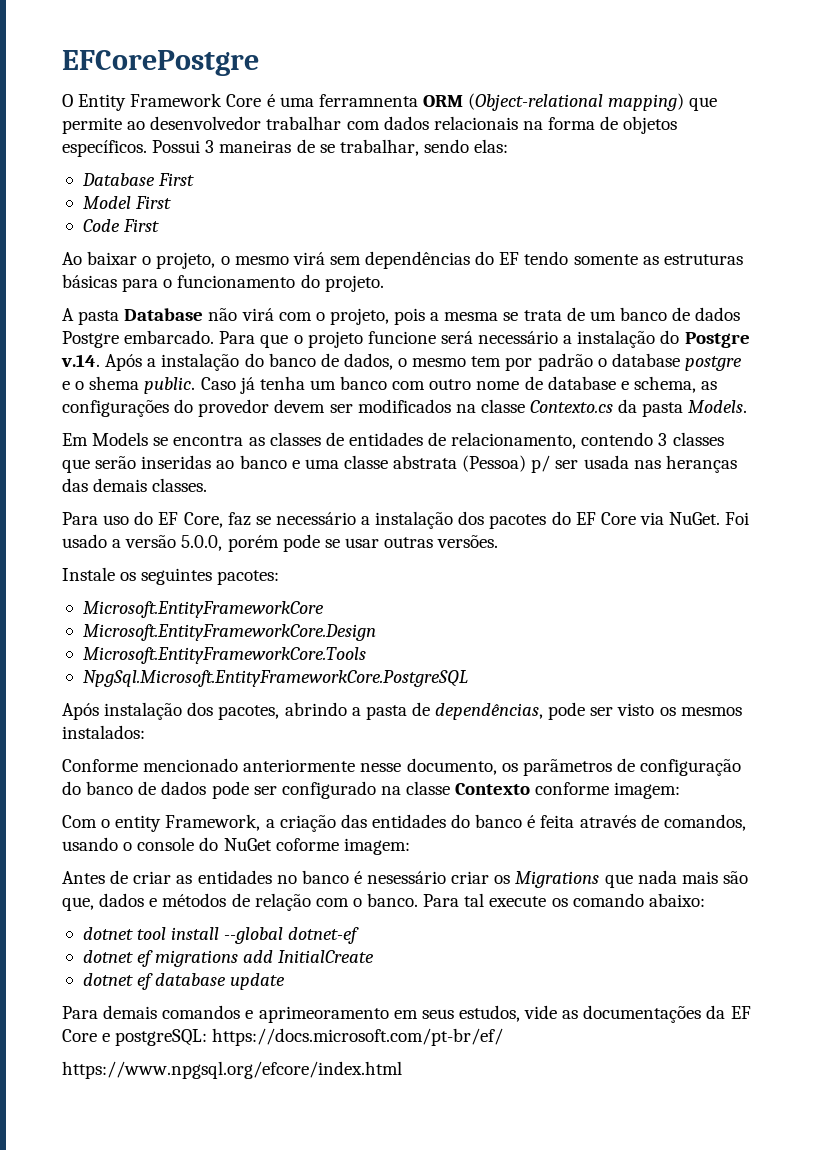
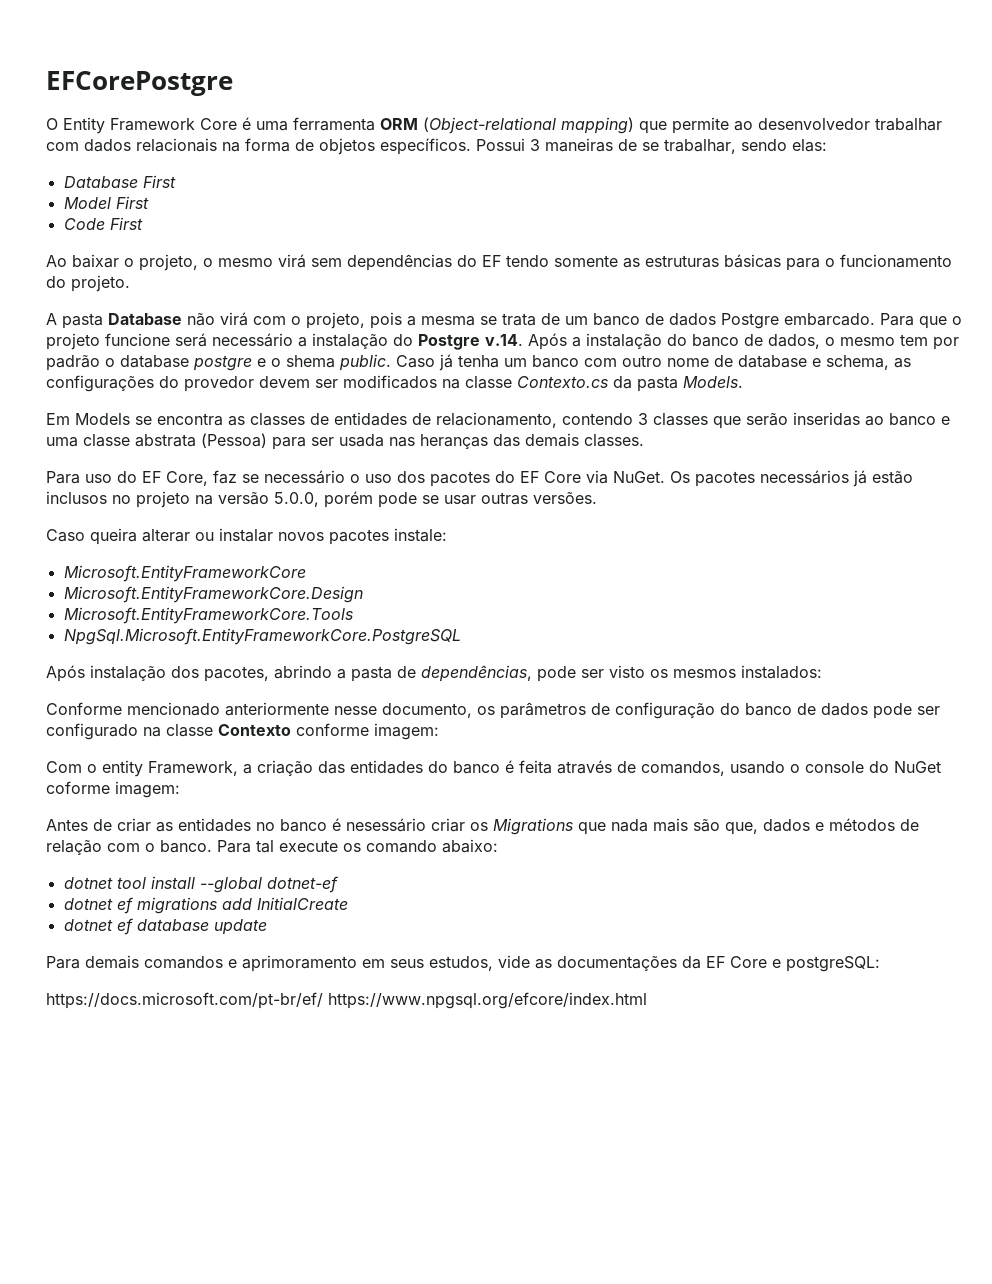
- O Entity Framework Core é uma ferramnenta ORM (Object-relational mapping) que permite ao desenvolvedor trabalhar com dados relacionais na forma de objetos específicos.
+ O Entity Framework Core é uma ferramenta ORM (Object-relational mapping) que permite ao desenvolvedor trabalhar com dados relacionais na forma de objetos específicos.
- Em Models se encontra as classes de entidades de relacionamento, contendo 3 classes que serão inseridas ao banco e uma classe abstrata (Pessoa) p/ ser usada nas heranças das demais classes.
+ Em Models se encontra as classes de entidades de relacionamento, contendo 3 classes que serão inseridas ao banco e uma classe abstrata (Pessoa) para ser usada nas heranças das demais classes.
- Para uso do EF Core, faz se necessário a instalação dos pacotes do EF Core via NuGet.
+ Para uso do EF Core, faz se necessário o uso dos pacotes do EF Core via NuGet.
- Foi usado a versão 5.0.0, porém pode se usar outras versões.
+ Os pacotes necessários já estão inclusos no projeto na versão 5.0.0, porém pode se usar outras versões.
- Instale os seguintes pacotes:
+ Caso queira alterar ou instalar novos pacotes instale:
- Conforme mencionado anteriormente nesse documento, os parãmetros de configuração do banco de dados pode ser configurado na classe Contexto conforme imagem:
+ Conforme mencionado anteriormente nesse documento, os parâmetros de configuração do banco de dados pode ser configurado na classe Contexto conforme imagem:
- Para demais comandos e aprimeoramento em seus estudos, vide as documentações da EF Core e postgreSQL: https://docs.microsoft.com/pt-br/ef/
- https://www.npgsql.org/efcore/index.html
+ Para demais comandos e aprimoramento em seus estudos, vide as documentações da EF Core e postgreSQL:
+ https://docs.microsoft.com/pt-br/ef/ https://www.npgsql.org/efcore/index.html

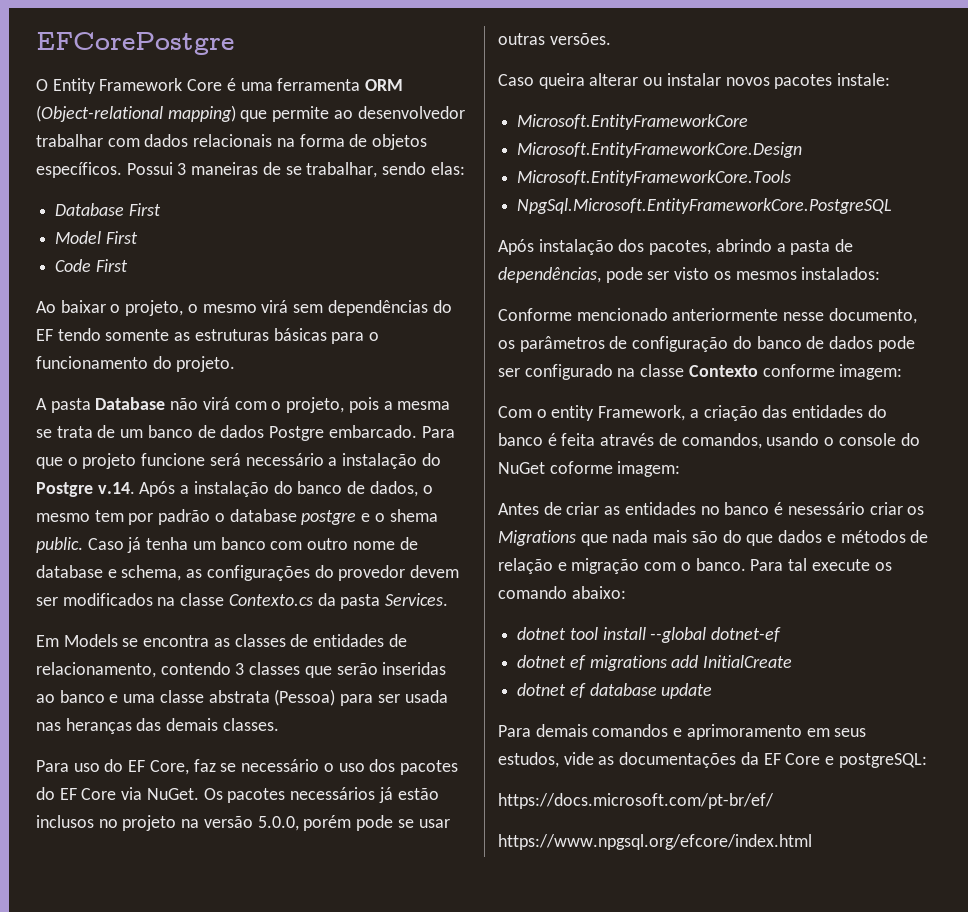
- Caso já tenha um banco com outro nome de database e schema, as configurações do provedor devem ser modificados na classe Contexto.cs da pasta Models.
+ Caso já tenha um banco com outro nome de database e schema, as configurações do provedor devem ser modificados na classe Contexto.cs da pasta Services.
- Antes de criar as entidades no banco é nesessário criar os Migrations que nada mais são que, dados e métodos de relação com o banco.
+ Antes de criar as entidades no banco é nesessário criar os Migrations que nada mais são do que dados e métodos de relação e migração com o banco.
- https://docs.microsoft.com/pt-br/ef/ https://www.npgsql.org/efcore/index.html
+ https://docs.microsoft.com/pt-br/ef/
+ https://www.npgsql.org/efcore/index.html

